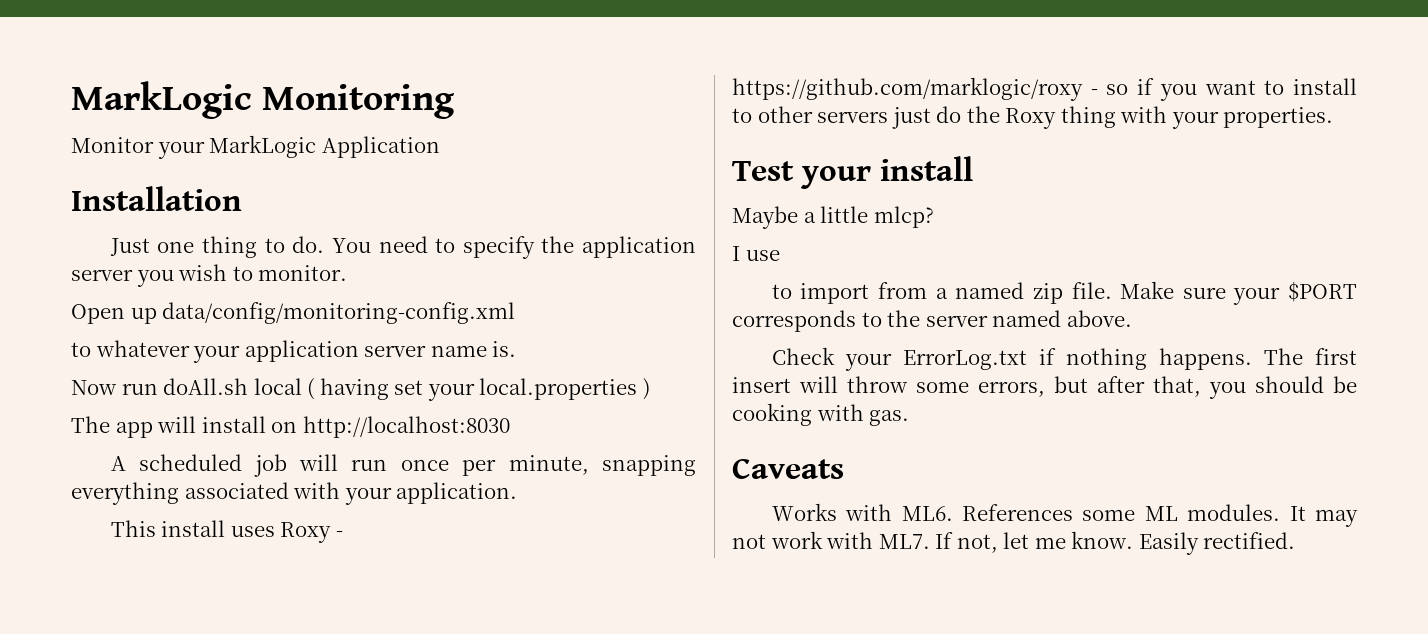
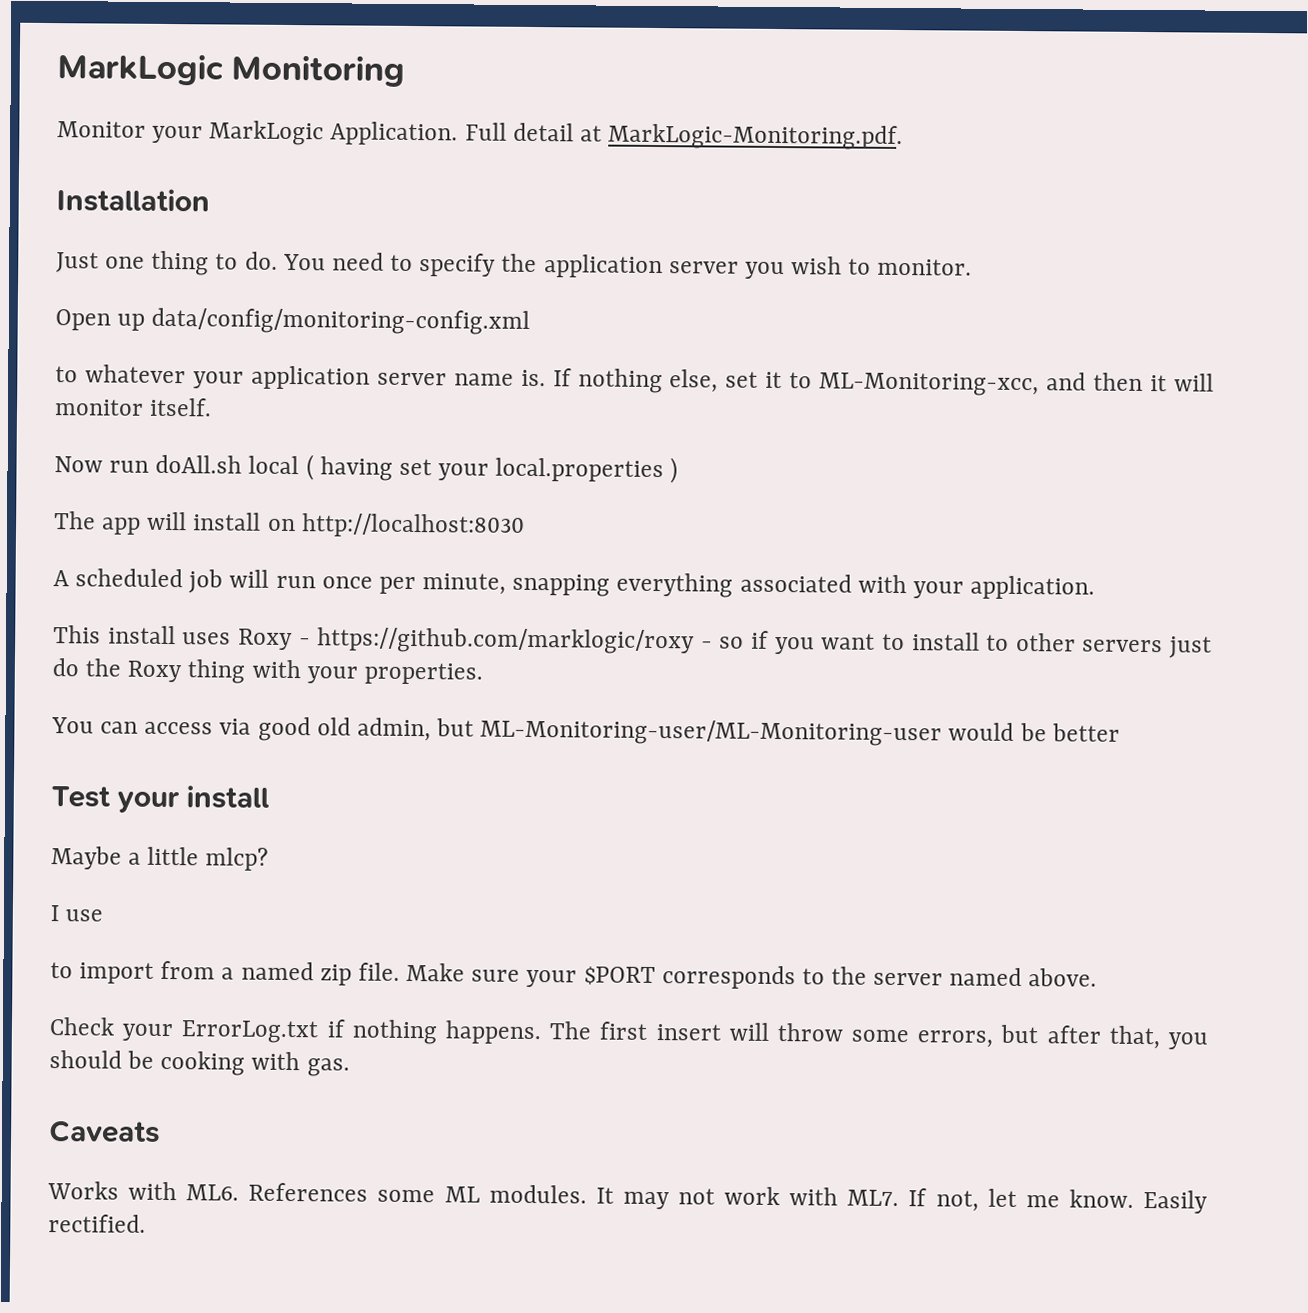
- Monitor your MarkLogic Application
+ Monitor your MarkLogic Application. Full detail at MarkLogic-Monitoring.pdf.
+ If nothing else, set it to ML-Monitoring-xcc, and then it will monitor itself.
+ You can access via good old admin, but ML-Monitoring-user/ML-Monitoring-user would be better

